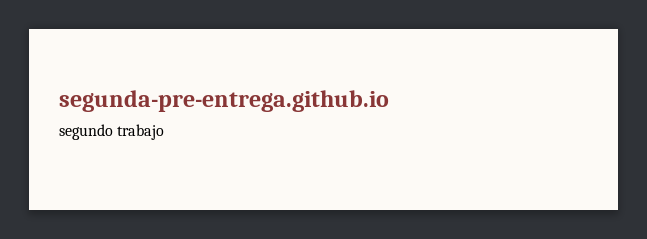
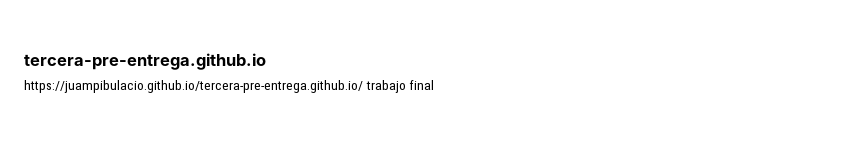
- segunda-pre-entrega.github.io
- segundo trabajo
+ tercera-pre-entrega.github.io
+ https://juampibulacio.github.io/tercera-pre-entrega.github.io/ trabajo final

